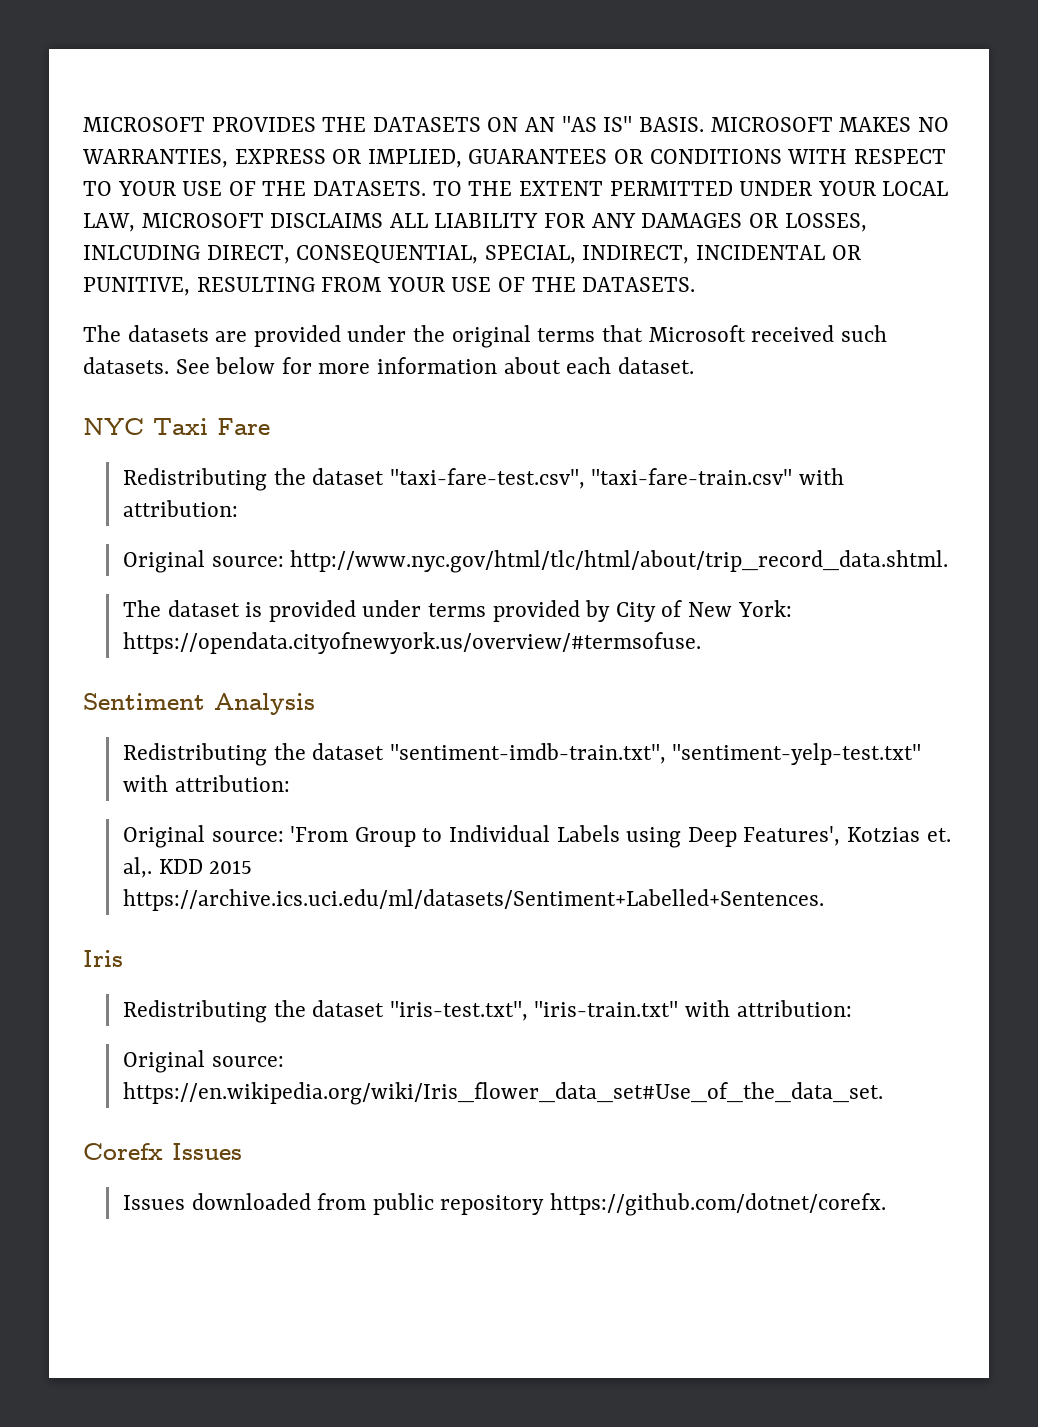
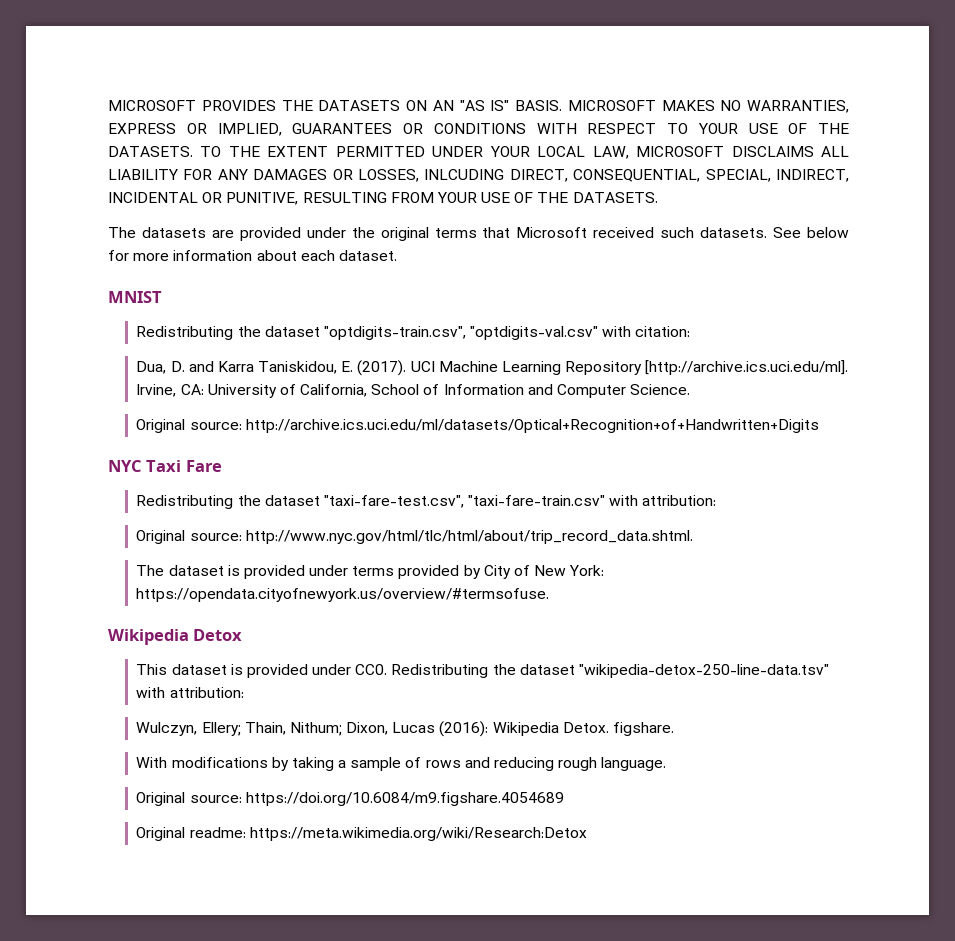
+ MNIST
+ Redistributing the dataset "optdigits-train.csv", "optdigits-val.csv" with citation:
+ Dua, D. and Karra Taniskidou, E. (2017). UCI Machine Learning Repository [http://archive.ics.uci.edu/ml]. Irvine, CA: University of California, School of Information and Computer Science.
+ Original source: http://archive.ics.uci.edu/ml/datasets/Optical+Recognition+of+Handwritten+Digits
- Sentiment Analysis
- Redistributing the dataset "sentiment-imdb-train.txt", "sentiment-yelp-test.txt" with attribution:
- Original source: 'From Group to Individual Labels using Deep Features', Kotzias et. al,. KDD 2015 https://archive.ics.uci.edu/ml/datasets/Sentiment+Labelled+Sentences.
- Iris
- Redistributing the dataset "iris-test.txt", "iris-train.txt" with attribution:
- Original source: https://en.wikipedia.org/wiki/Iris_flower_data_set#Use_of_the_data_set.
- Corefx Issues
- Issues downloaded from public repository https://github.com/dotnet/corefx.
+ Wikipedia Detox
+ This dataset is provided under CC0. Redistributing the dataset "wikipedia-detox-250-line-data.tsv" with attribution:
+ Wulczyn, Ellery; Thain, Nithum; Dixon, Lucas (2016): Wikipedia Detox. figshare.
+ With modifications by taking a sample of rows and reducing rough language.
+ Original source: https://doi.org/10.6084/m9.figshare.4054689
+ Original readme: https://meta.wikimedia.org/wiki/Research:Detox

